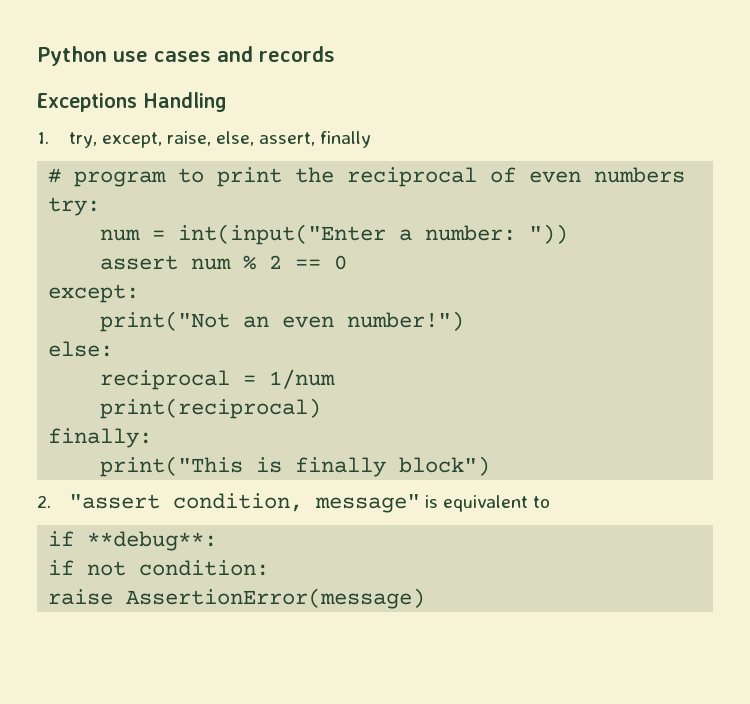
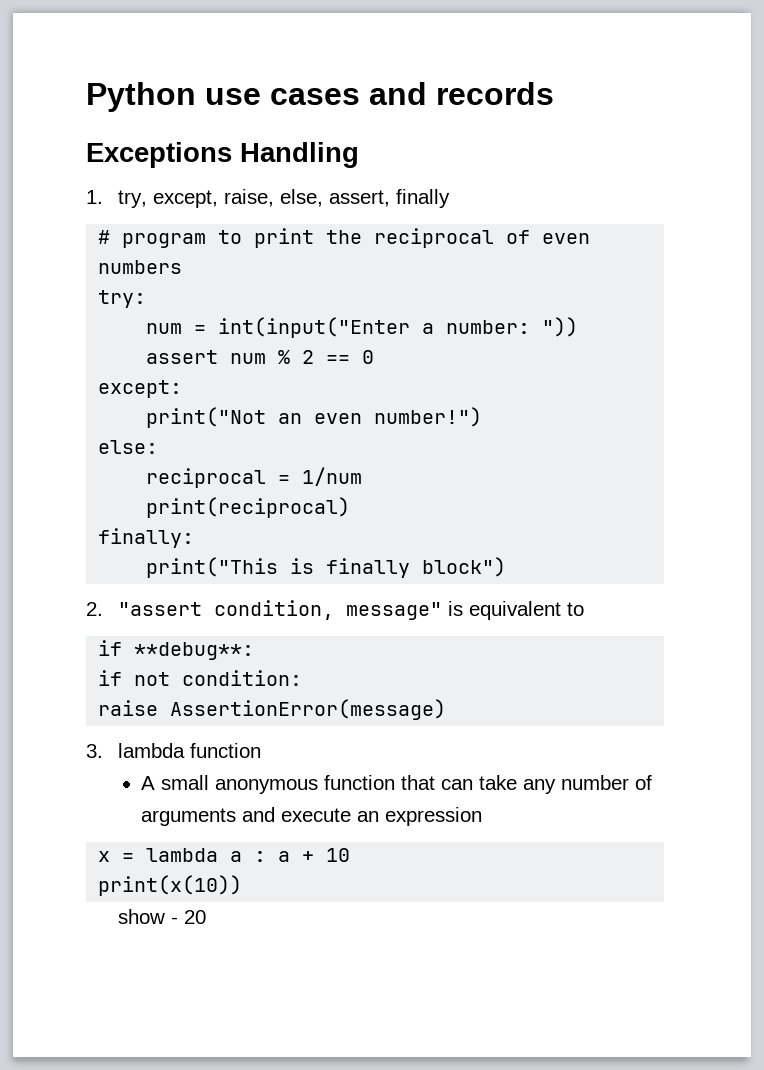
+ 3. lambda function
+ A small anonymous function that can take any number of arguments and execute an expression
+ x = lambda a : a + 10
+ print(x(10))
+ show - 20

